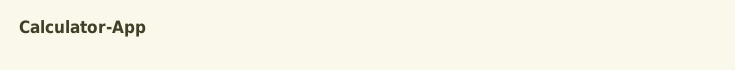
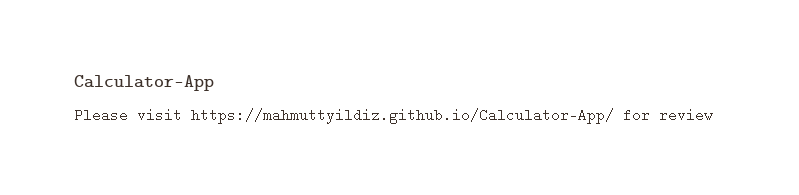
+ Please visit https://mahmuttyildiz.github.io/Calculator-App/ for review

